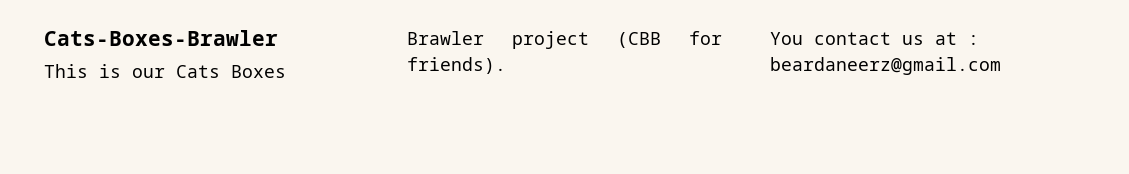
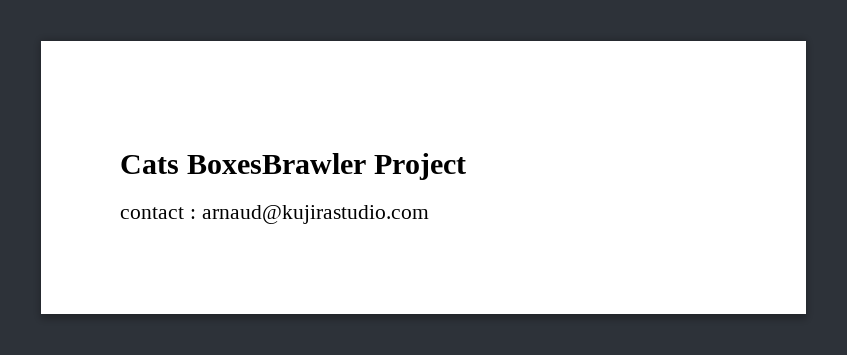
- Cats-Boxes-Brawler
- This is our Cats Boxes Brawler project (CBB for friends).
- You contact us at : beardaneerz@gmail.com
+ Cats BoxesBrawler Project
+ contact : arnaud@kujirastudio.com

